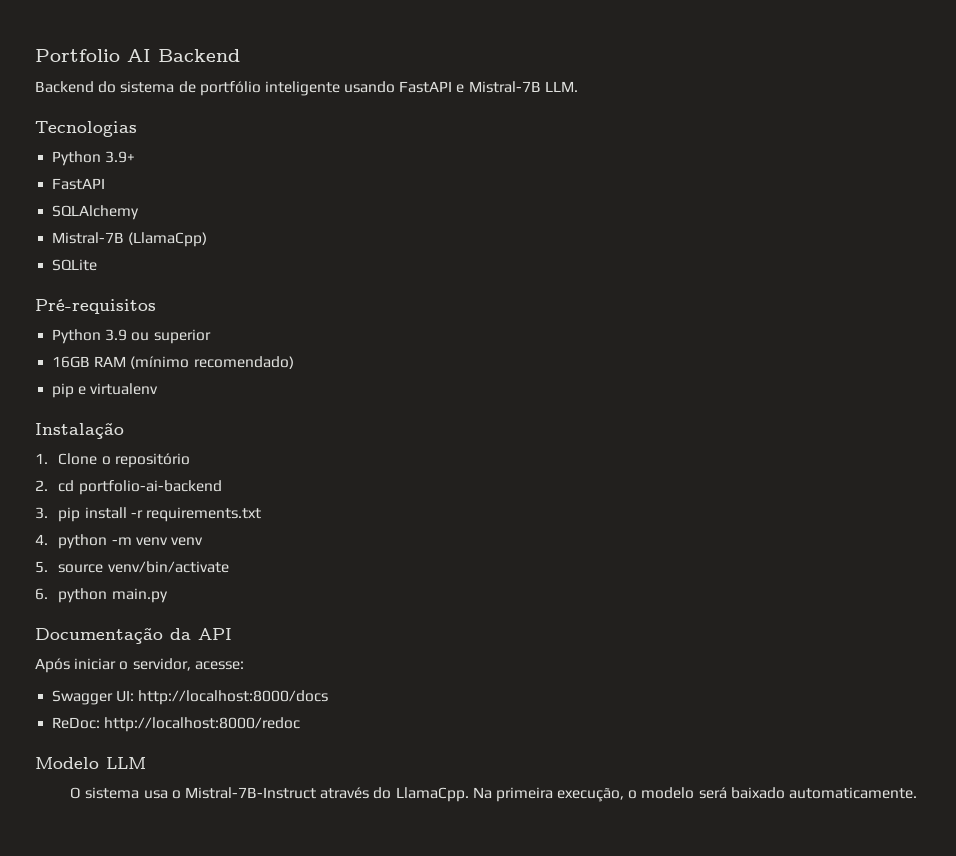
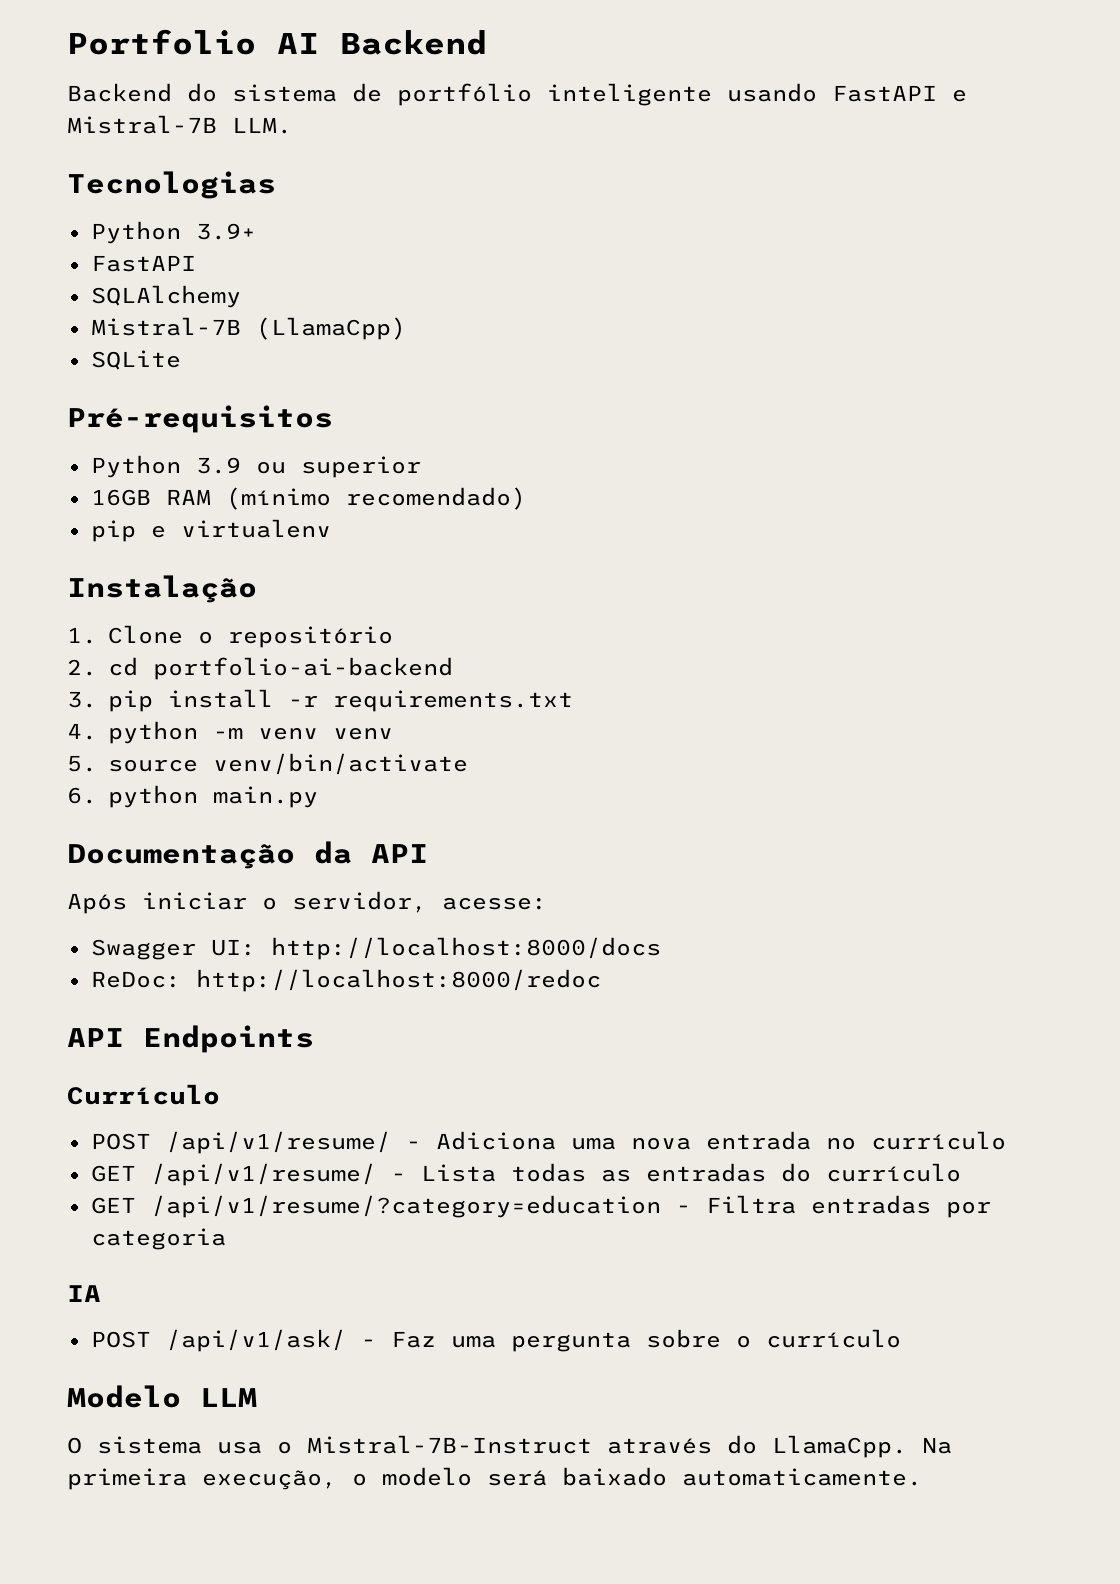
+ API Endpoints
+ Currículo
+ POST /api/v1/resume/ - Adiciona uma nova entrada no currículo
+ GET /api/v1/resume/ - Lista todas as entradas do currículo
+ GET /api/v1/resume/?category=education - Filtra entradas por categoria
+ IA
+ POST /api/v1/ask/ - Faz uma pergunta sobre o currículo

